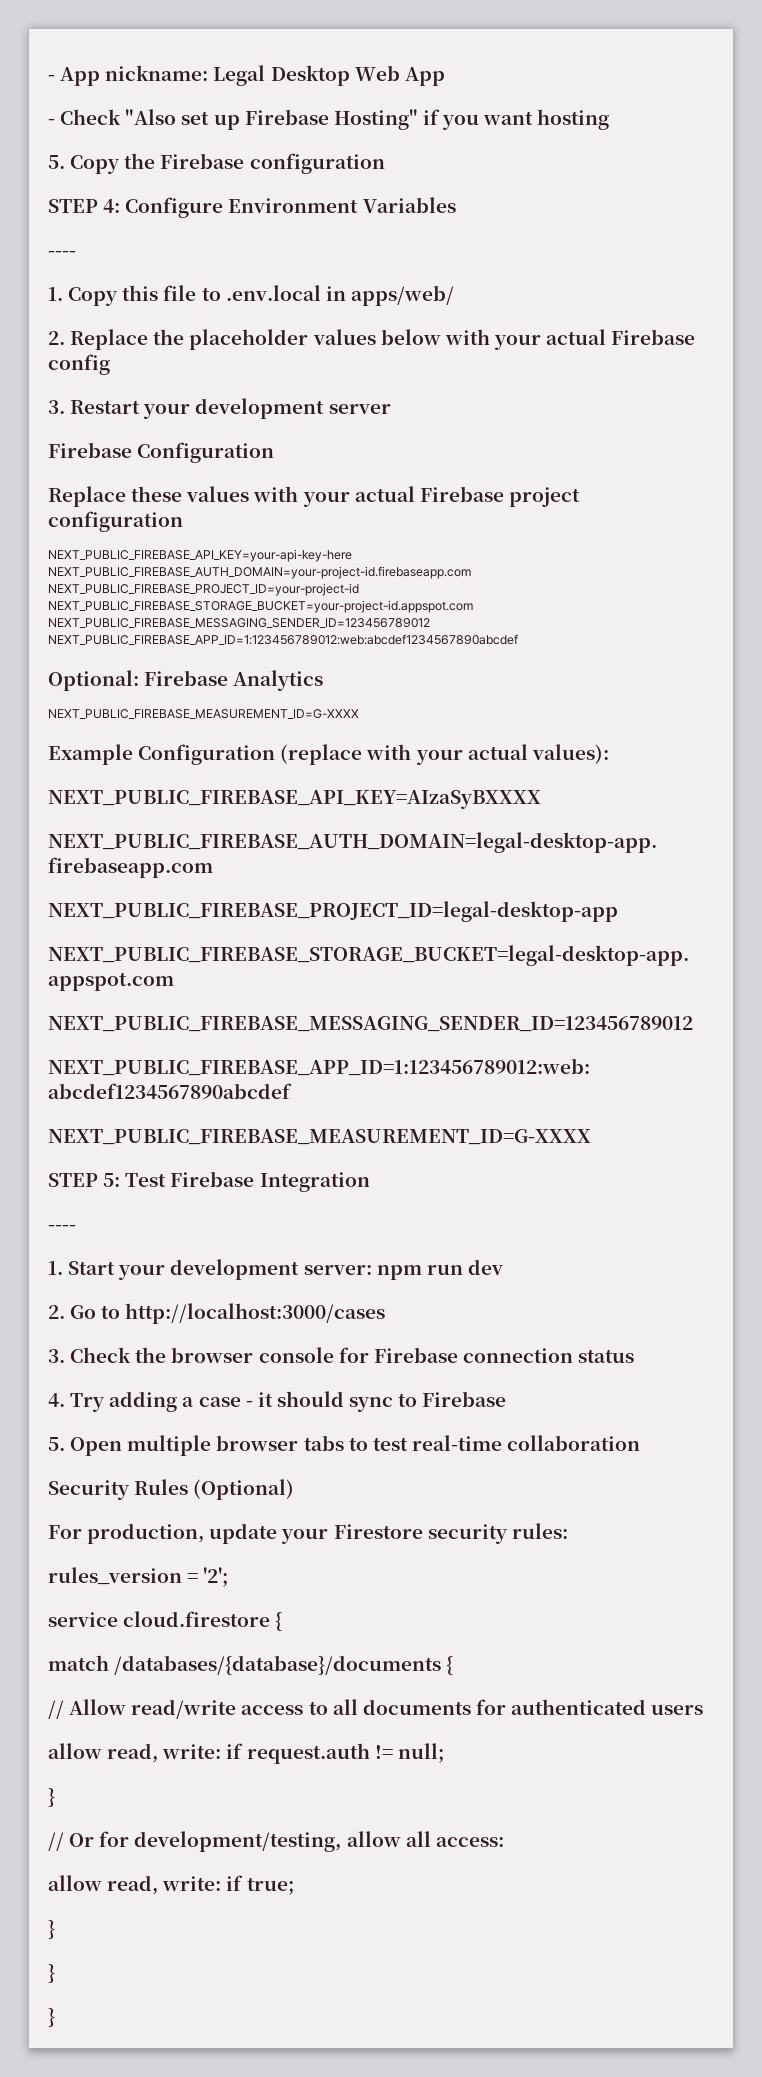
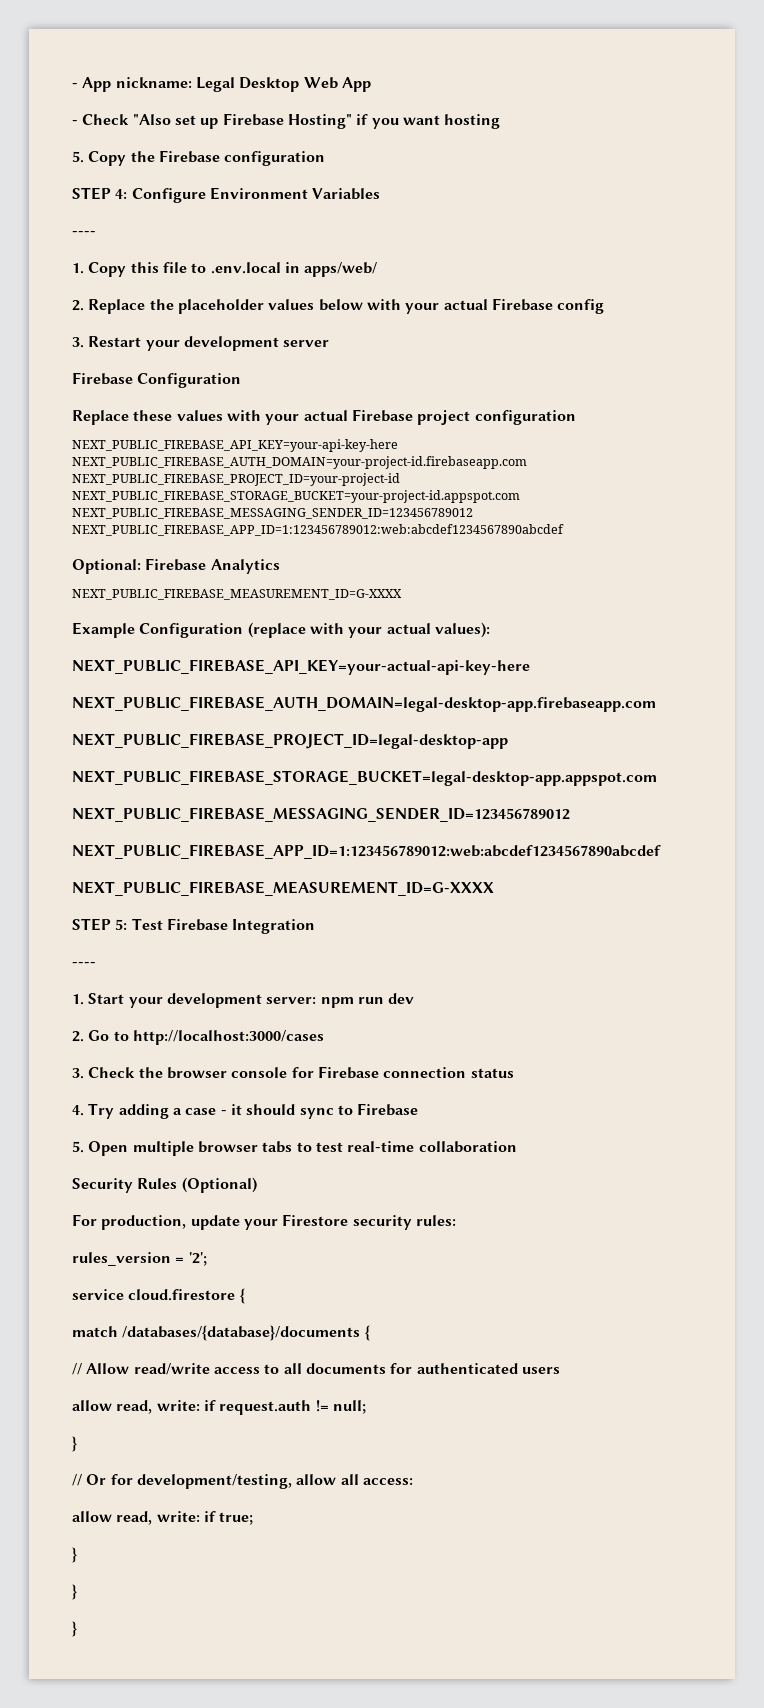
- NEXT_PUBLIC_FIREBASE_API_KEY=AIzaSyBXXXX
+ NEXT_PUBLIC_FIREBASE_API_KEY=your-actual-api-key-here

